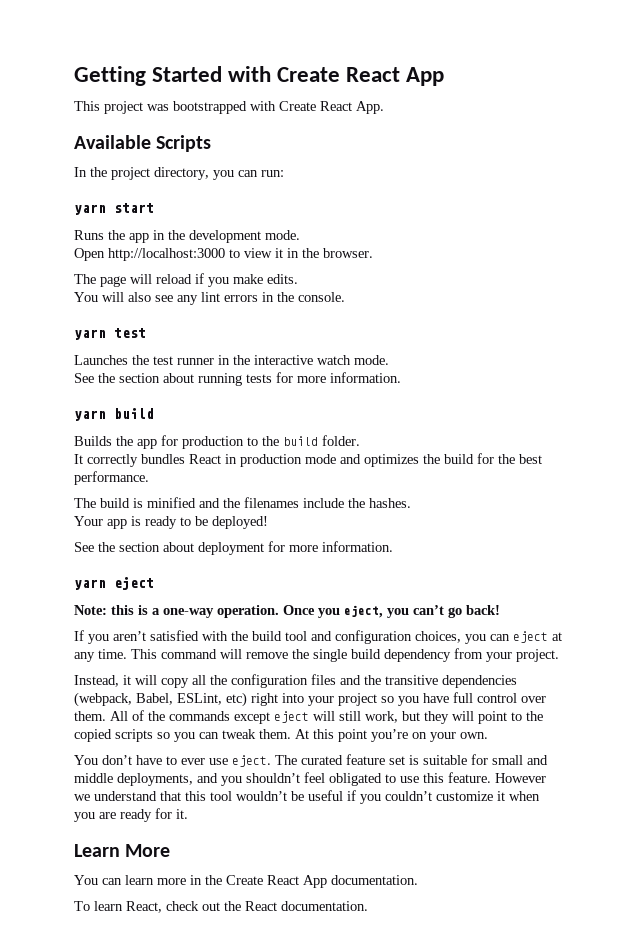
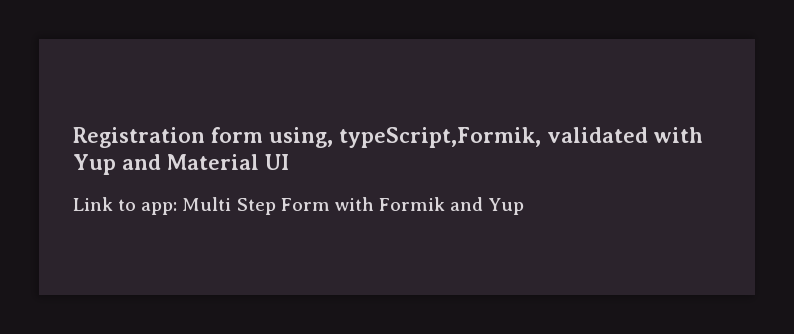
- Getting Started with Create React App
- This project was bootstrapped with Create React App.
- Available Scripts
- In the project directory, you can run:
- yarn start
- Runs the app in the development mode.
- Open http://localhost:3000 to view it in the browser.
- The page will reload if you make edits.
- You will also see any lint errors in the console.
- yarn test
- Launches the test runner in the interactive watch mode.
- See the section about running tests for more information.
- yarn build
- Builds the app for production to the build folder.
- It correctly bundles React in production mode and optimizes the build for the best performance.
- The build is minified and the filenames include the hashes.
- Your app is ready to be deployed!
- See the section about deployment for more information.
- yarn eject
- Note: this is a one-way operation. Once you eject, you can’t go back!
- If you aren’t satisfied with the build tool and configuration choices, you can eject at any time. This command will remove the single build dependency from your project.
- Instead, it will copy all the configuration files and the transitive dependencies (webpack, Babel, ESLint, etc) right into your project so you have full control over them. All of the commands except eject will still work, but they will point to the copied scripts so you can tweak them. At this point you’re on your own.
- You don’t have to ever use eject. The curated feature set is suitable for small and middle deployments, and you shouldn’t feel obligated to use this feature. However we understand that this tool wouldn’t be useful if you couldn’t customize it when you are ready for it.
- Learn More
- You can learn more in the Create React App documentation.
- To learn React, check out the React documentation.
+ Registration form using, typeScript,Formik, validated with Yup and Material UI
+ Link to app: Multi Step Form with Formik and Yup

